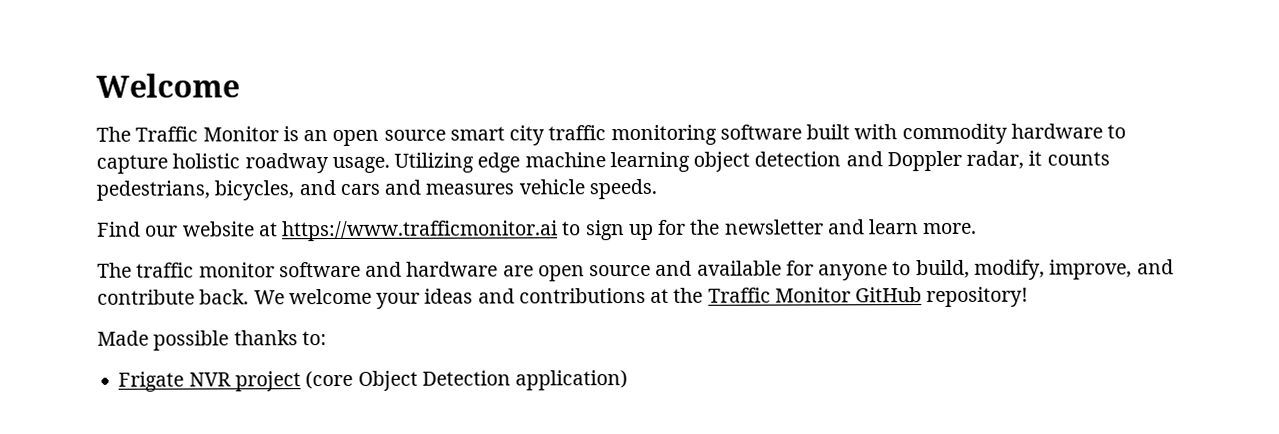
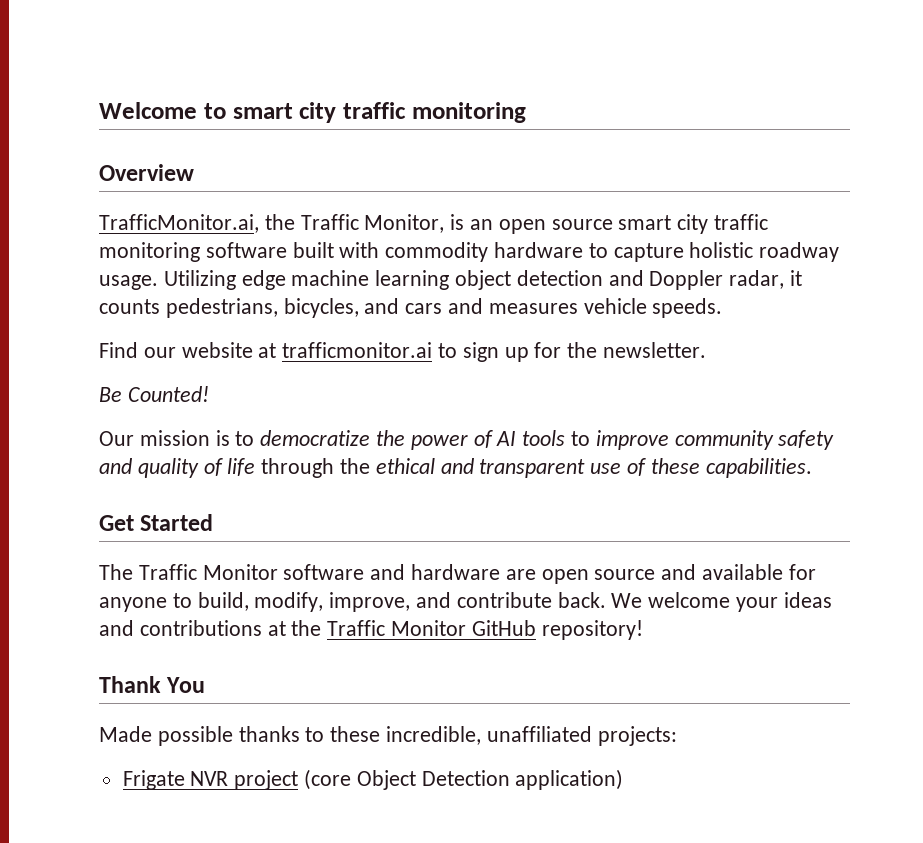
- Welcome
- The Traffic Monitor is an open source smart city traffic monitoring software built with commodity hardware to capture holistic roadway usage.
+ Welcome to smart city traffic monitoring
+ Overview
+ TrafficMonitor.ai, the Traffic Monitor, is an open source smart city traffic monitoring software built with commodity hardware to capture holistic roadway usage.
- Find our website at https://www.trafficmonitor.ai to sign up for the newsletter and learn more.
- The traffic monitor software and hardware are open source and available for anyone to build, modify, improve, and contribute back.
+ Find our website at trafficmonitor.ai to sign up for the newsletter.
+ Be Counted!
+ Our mission is to democratize the power of AI tools to improve community safety and quality of life through the ethical and transparent use of these capabilities.
+ Get Started
+ The Traffic Monitor software and hardware are open source and available for anyone to build, modify, improve, and contribute back.
+ Thank You
- Made possible thanks to:
+ Made possible thanks to these incredible, unaffiliated projects:

